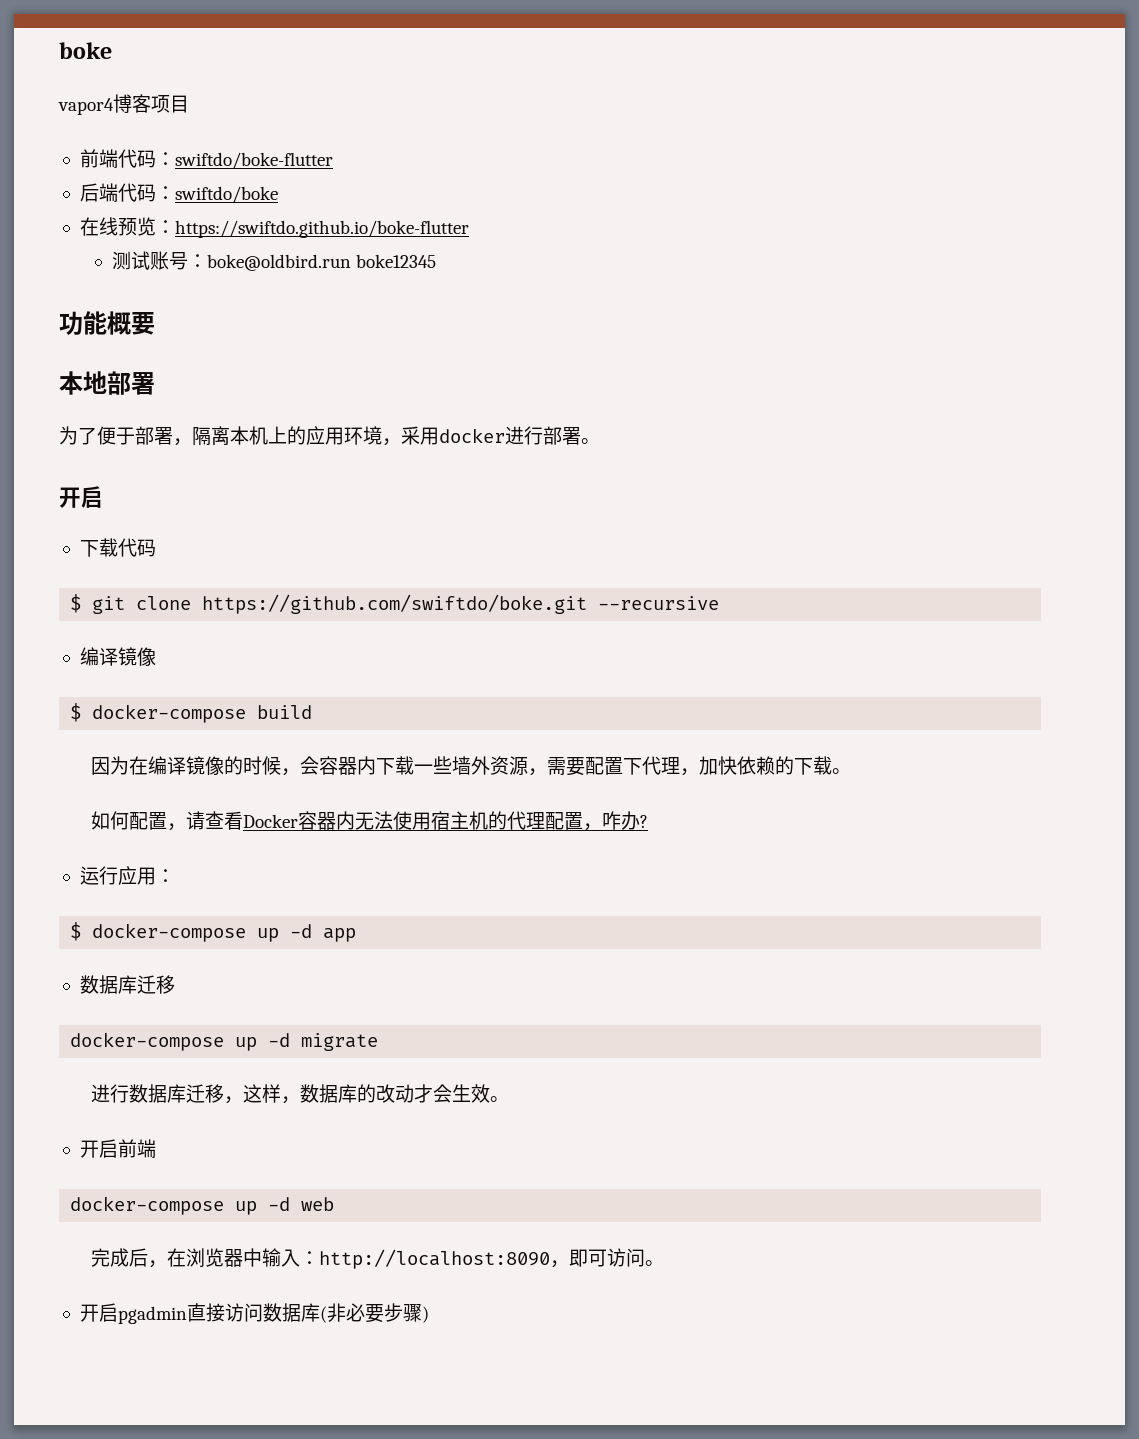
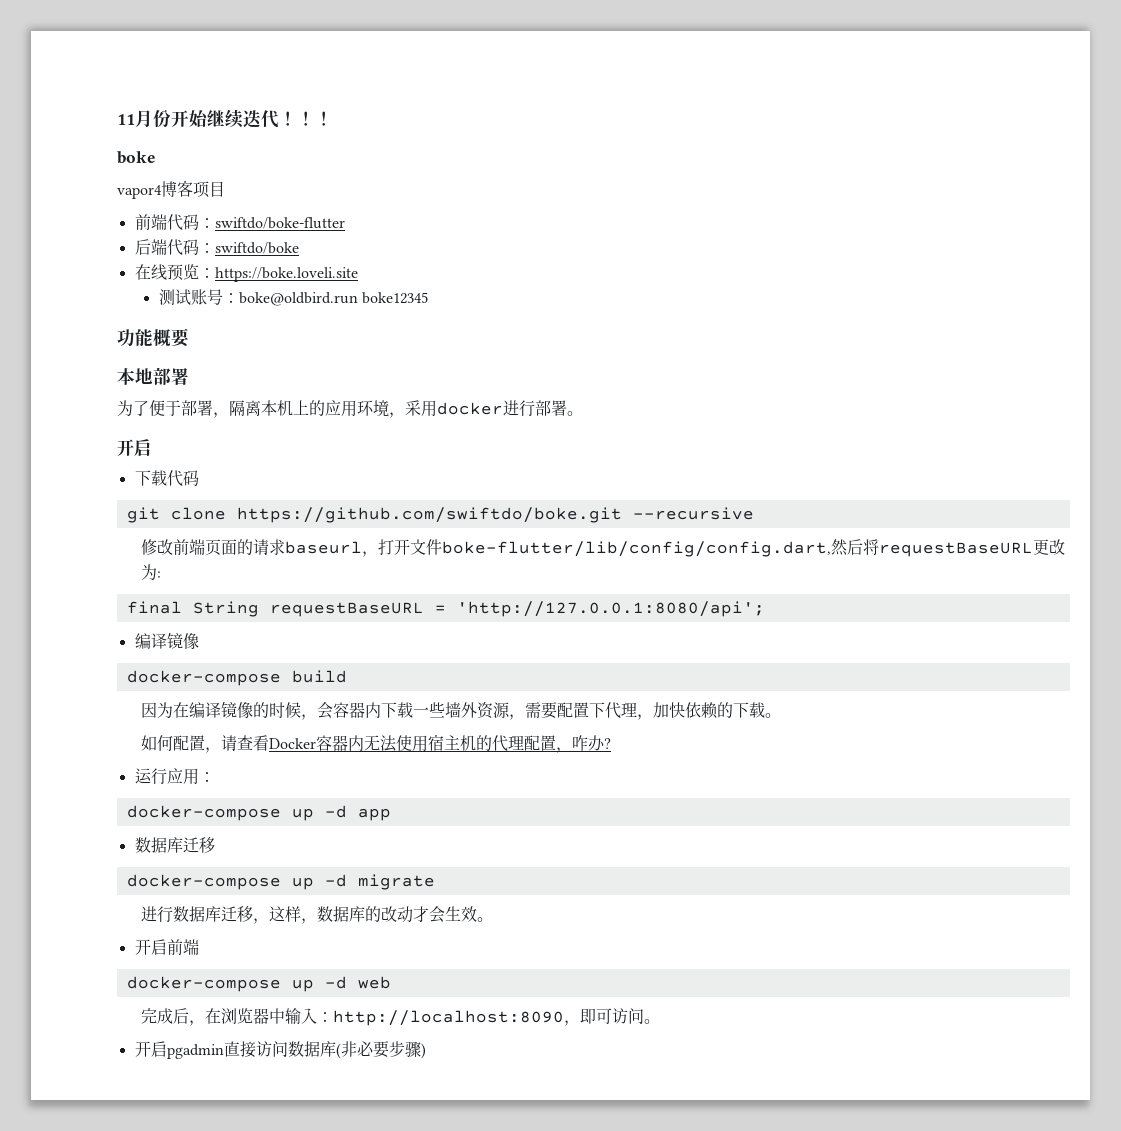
+ 11月份开始继续迭代！！！
- 在线预览：https://swiftdo.github.io/boke-flutter
+ 在线预览：https://boke.loveli.site
- $ git clone https://github.com/swiftdo/boke.git --recursive
+ git clone https://github.com/swiftdo/boke.git --recursive
+ 修改前端页面的请求baseurl，打开文件boke-flutter/lib/config/config.dart,然后将requestBaseURL更改为:
+ final String requestBaseURL = 'http://127.0.0.1:8080/api';
- $ docker-compose build
+ docker-compose build
- $ docker-compose up -d app
+ docker-compose up -d app

